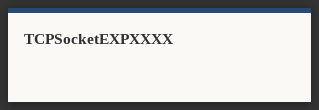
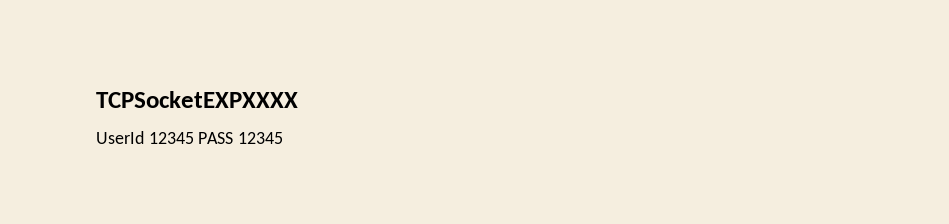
+ UserId 12345 PASS 12345

